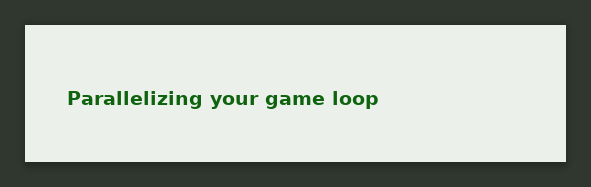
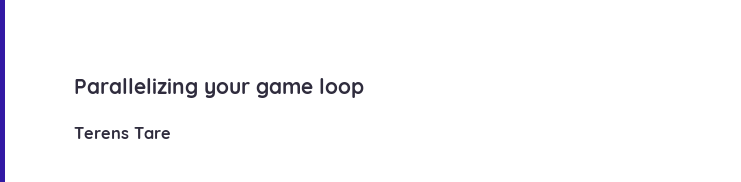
+ Terens Tare

